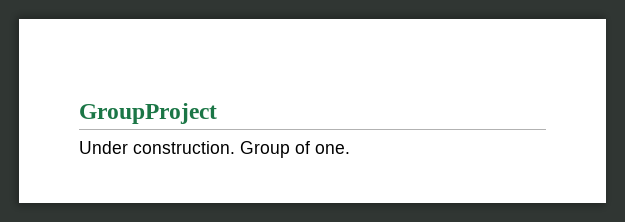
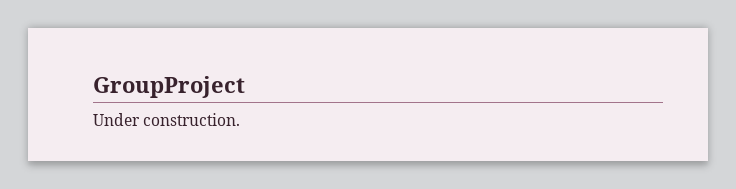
- Group of one.

